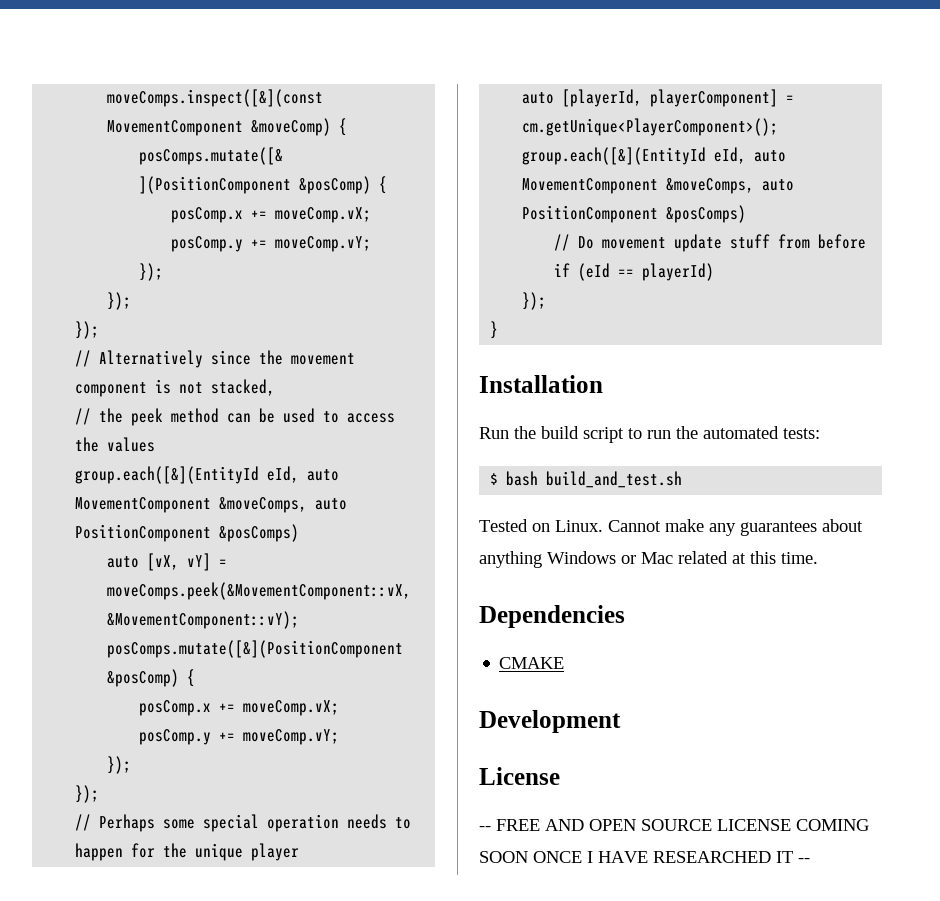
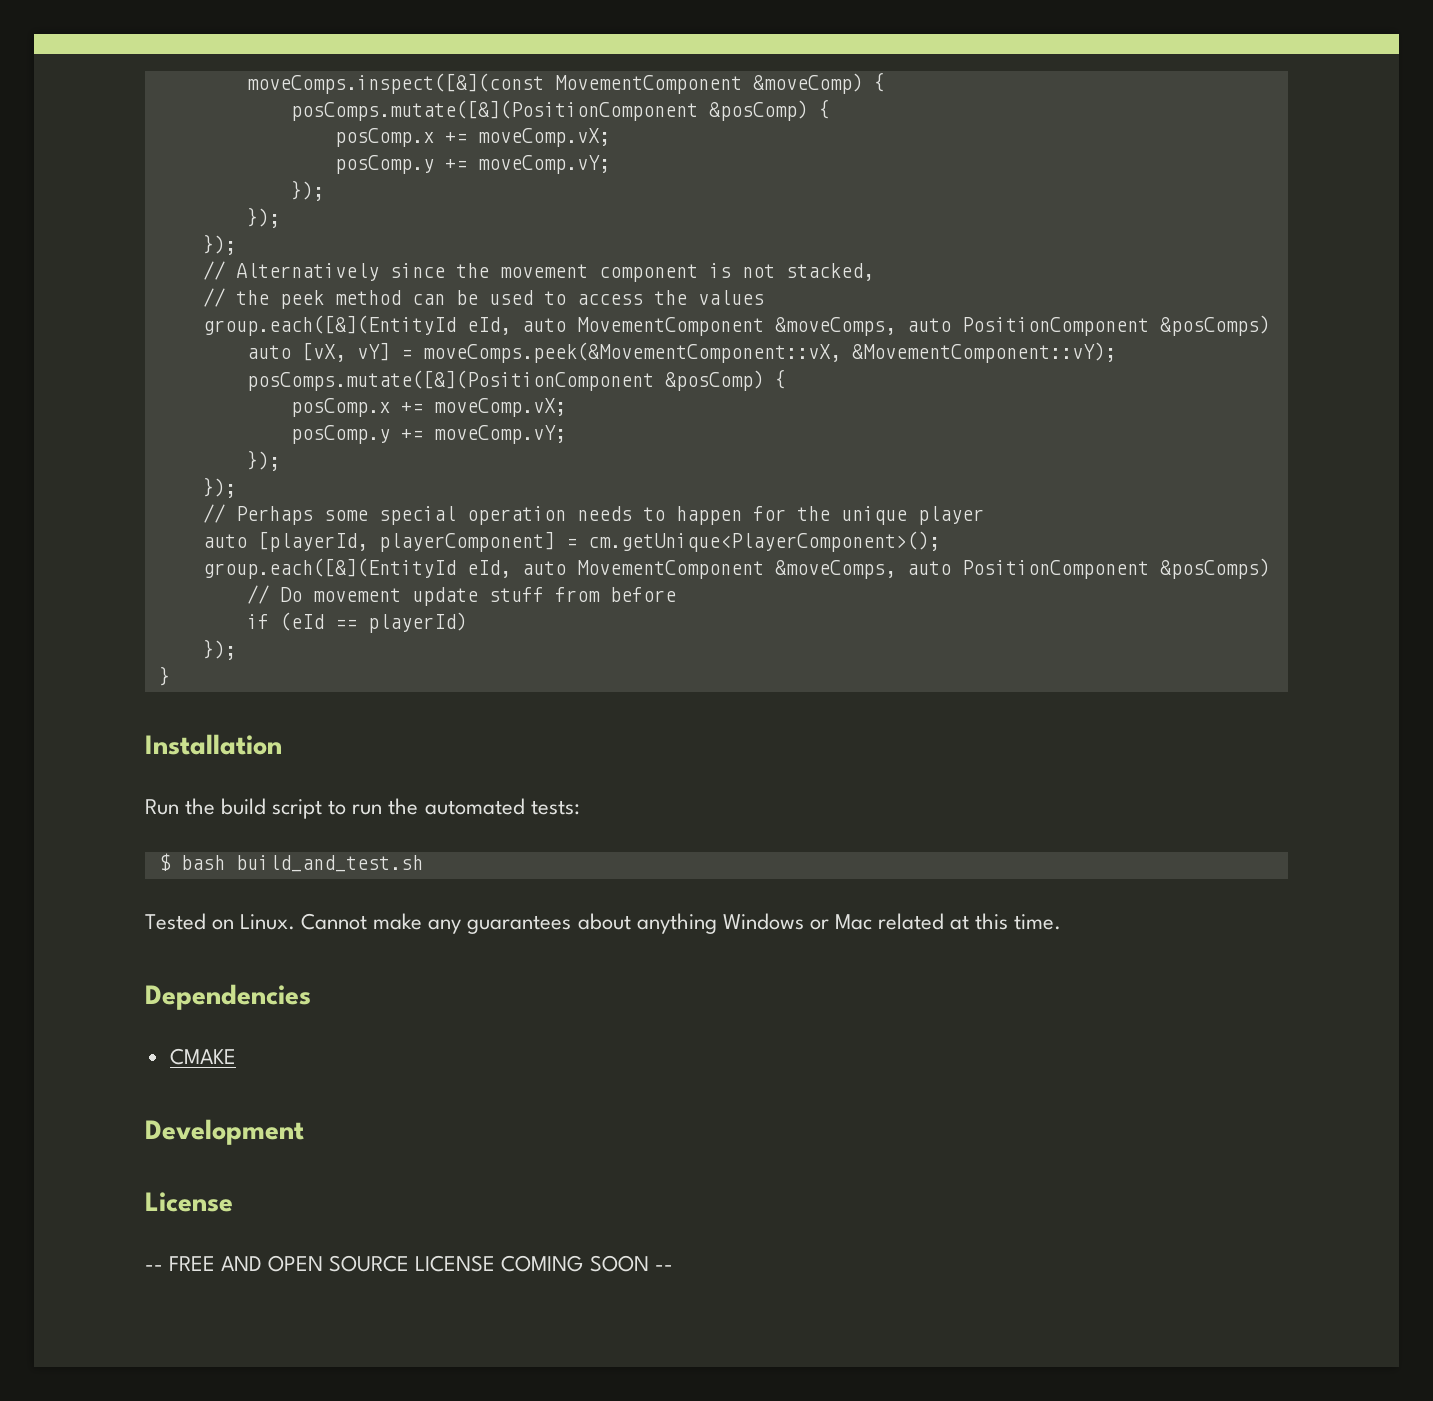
- -- FREE AND OPEN SOURCE LICENSE COMING SOON ONCE I HAVE RESEARCHED IT --
+ -- FREE AND OPEN SOURCE LICENSE COMING SOON --

